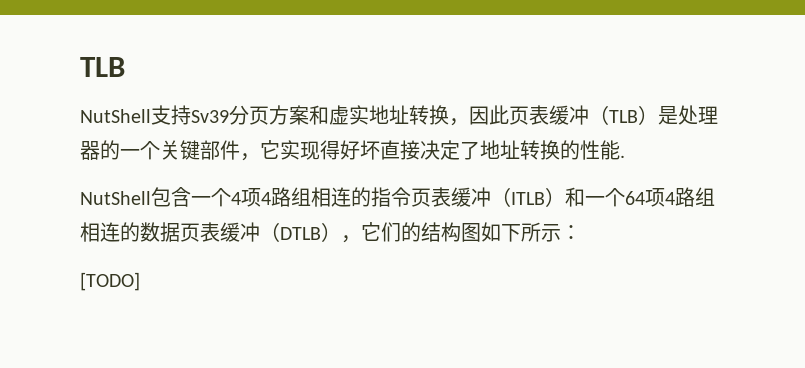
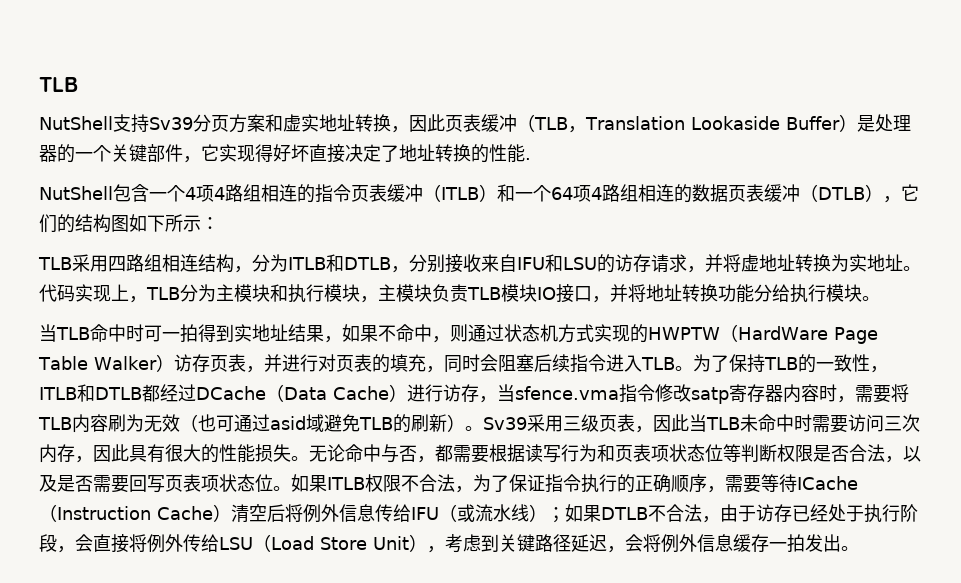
- NutShell支持Sv39分页方案和虚实地址转换，因此页表缓冲（TLB）是处理器的一个关键部件，它实现得好坏直接决定了地址转换的性能.
+ NutShell支持Sv39分页方案和虚实地址转换，因此页表缓冲（TLB，Translation Lookaside Buffer）是处理器的一个关键部件，它实现得好坏直接决定了地址转换的性能.
- [TODO]
+ TLB采用四路组相连结构，分为ITLB和DTLB，分别接收来自IFU和LSU的访存请求，并将虚地址转换为实地址。代码实现上，TLB分为主模块和执行模块，主模块负责TLB模块IO接口，并将地址转换功能分给执行模块。
+ 当TLB命中时可一拍得到实地址结果，如果不命中，则通过状态机方式实现的HWPTW（HardWare Page Table Walker）访存页表，并进行对页表的填充，同时会阻塞后续指令进入TLB。为了保持TLB的一致性，ITLB和DTLB都经过DCache（Data Cache）进行访存，当sfence.vma指令修改satp寄存器内容时，需要将TLB内容刷为无效（也可通过asid域避免TLB的刷新）。Sv39采用三级页表，因此当TLB未命中时需要访问三次内存，因此具有很大的性能损失。无论命中与否，都需要根据读写行为和页表项状态位等判断权限是否合法，以及是否需要回写页表项状态位。如果ITLB权限不合法，为了保证指令执行的正确顺序，需要等待ICache（Instruction Cache）清空后将例外信息传给IFU（或流水线）；如果DTLB不合法，由于访存已经处于执行阶段，会直接将例外传给LSU（Load Store Unit），考虑到关键路径延迟，会将例外信息缓存一拍发出。

